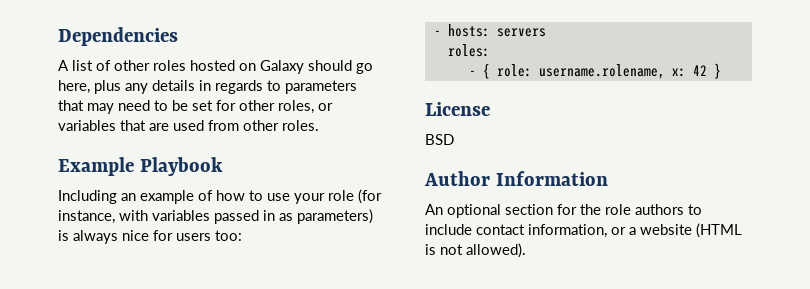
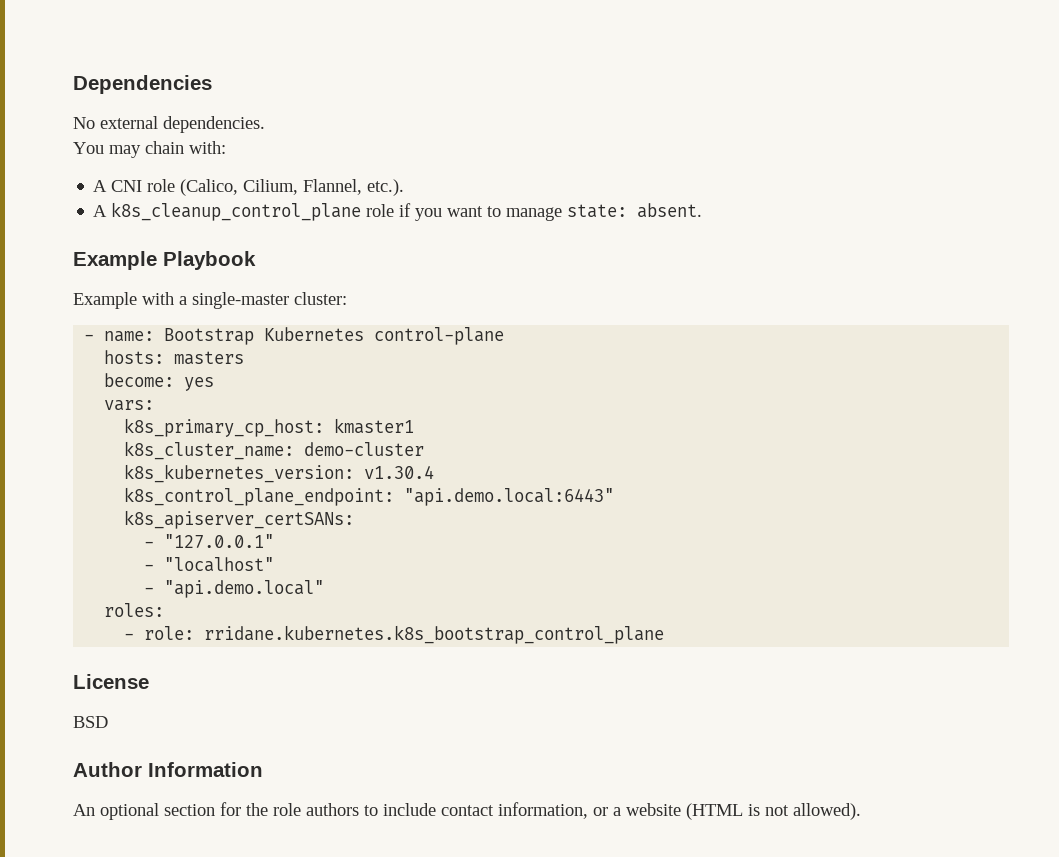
- A list of other roles hosted on Galaxy should go here, plus any details in regards to parameters that may need to be set for other roles, or variables that are used from other roles.
+ No external dependencies.
+ You may chain with:
+ A CNI role (Calico, Cilium, Flannel, etc.).
+ A k8s_cleanup_control_plane role if you want to manage state: absent.
  Example Playbook
- Including an example of how to use your role (for instance, with variables passed in as parameters) is always nice for users too:
- - hosts: servers
+ Example with a single-master cluster:
+ - name: Bootstrap Kubernetes control-plane
+ hosts: masters
+ become: yes
+ vars:
+ k8s_primary_cp_host: kmaster1
+ k8s_cluster_name: demo-cluster
+ k8s_kubernetes_version: v1.30.4
+ k8s_control_plane_endpoint: "api.demo.local:6443"
+ k8s_apiserver_certSANs:
+ - "127.0.0.1"
+ - "localhost"
+ - "api.demo.local"
  roles:
- - { role: username.rolename, x: 42 }
+ - role: rridane.kubernetes.k8s_bootstrap_control_plane

